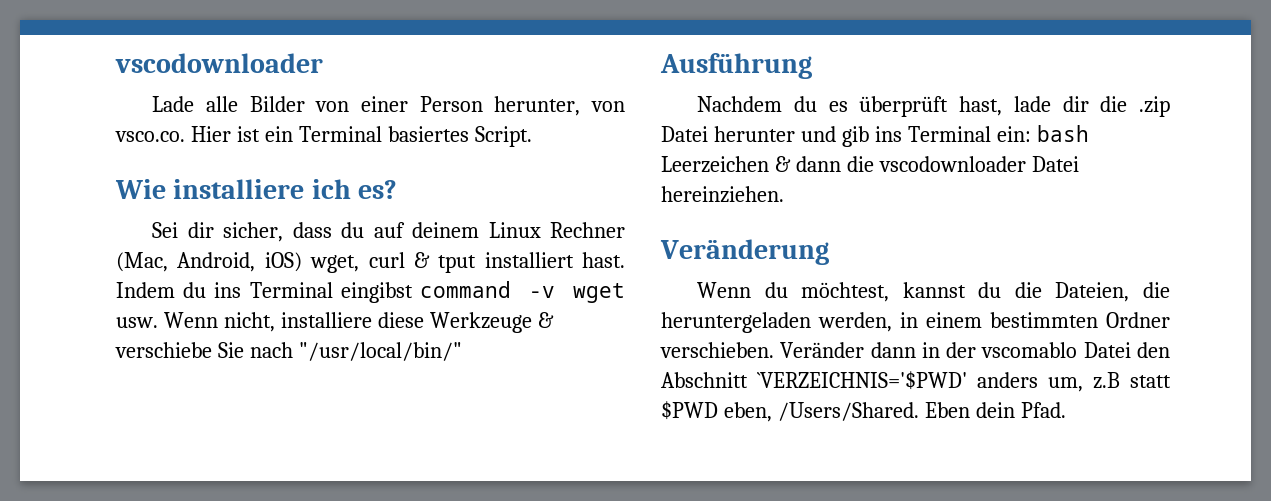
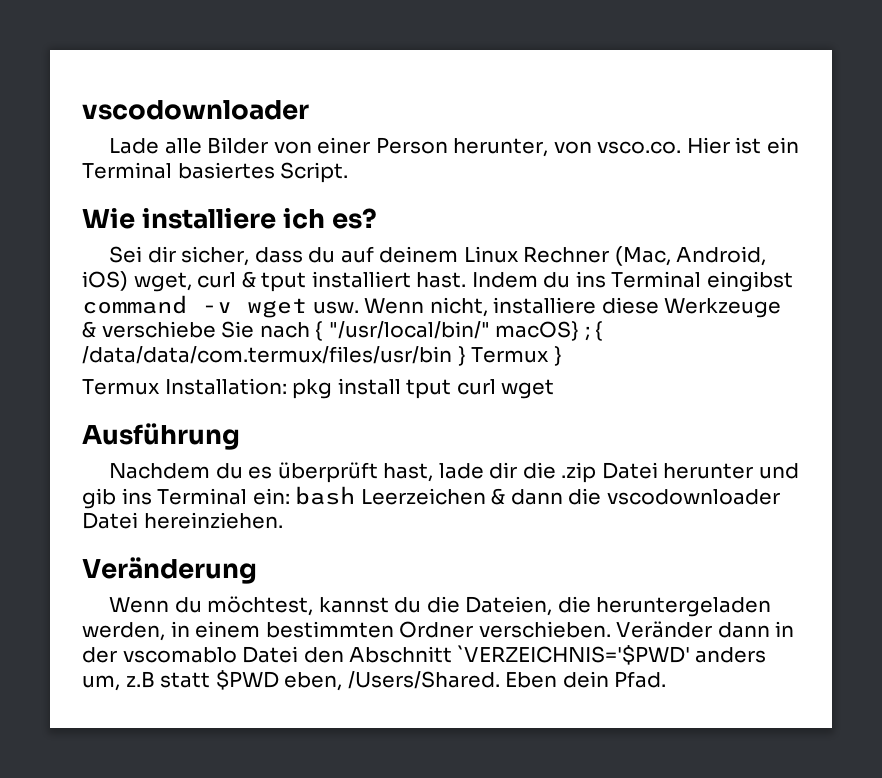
- Indem du ins Terminal eingibst command -v wget usw. Wenn nicht, installiere diese Werkzeuge & verschiebe Sie nach "/usr/local/bin/"
+ Indem du ins Terminal eingibst command -v wget usw. Wenn nicht, installiere diese Werkzeuge & verschiebe Sie nach { "/usr/local/bin/" macOS} ; { /data/data/com.termux/files/usr/bin } Termux }
+ Termux Installation: pkg install tput curl wget

